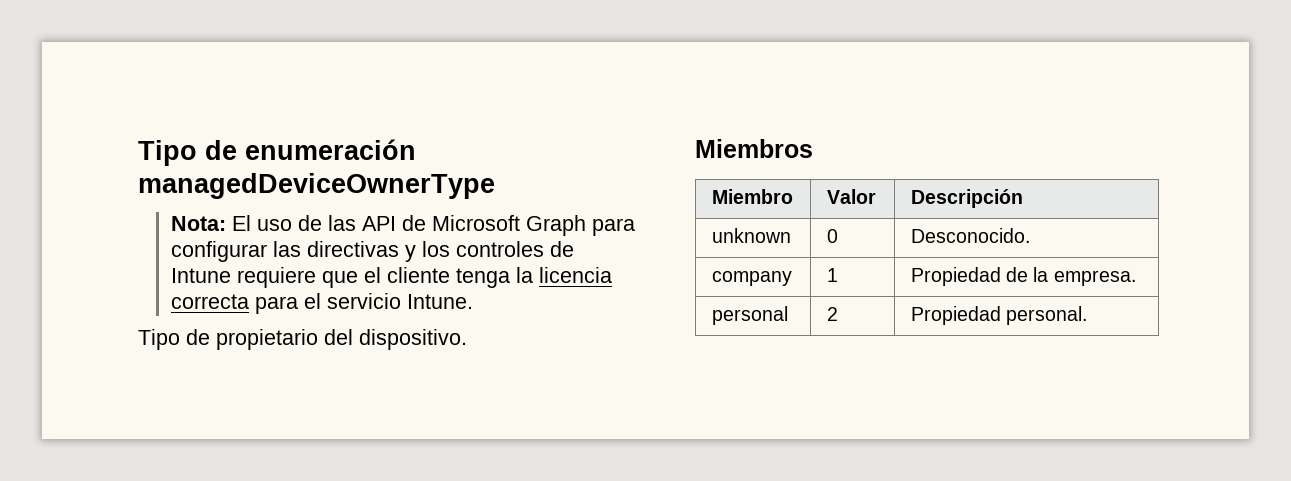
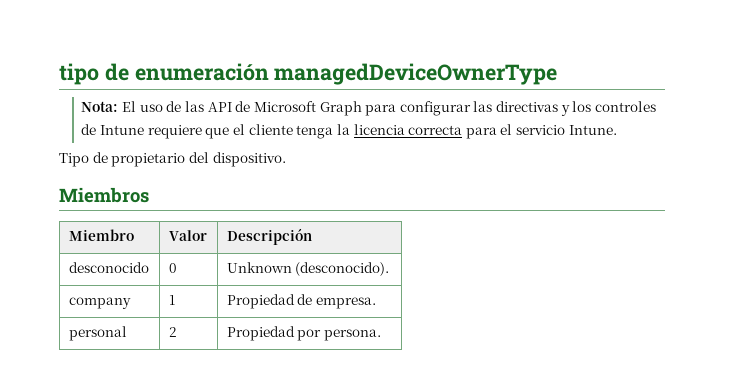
- Tipo de enumeración managedDeviceOwnerType
+ tipo de enumeración managedDeviceOwnerType
- unknown | 0 | Desconocido.
+ desconocido | 0 | Unknown (desconocido).
- company | 1 | Propiedad de la empresa.
+ company | 1 | Propiedad de empresa.
- personal | 2 | Propiedad personal.
+ personal | 2 | Propiedad por persona.

